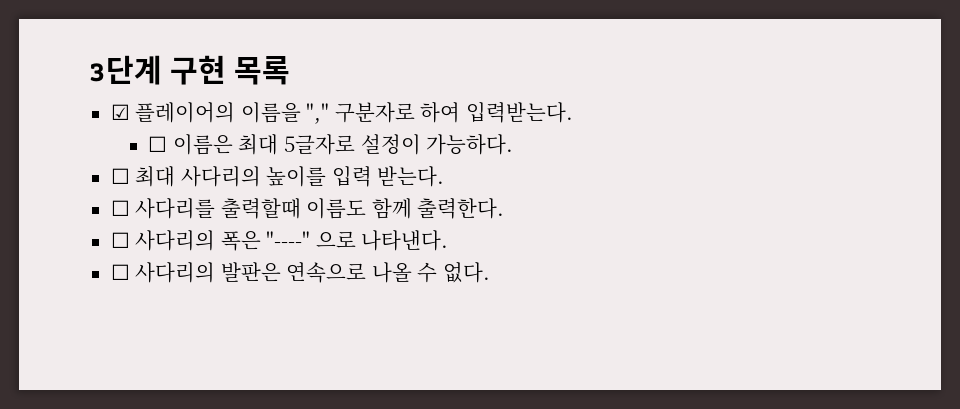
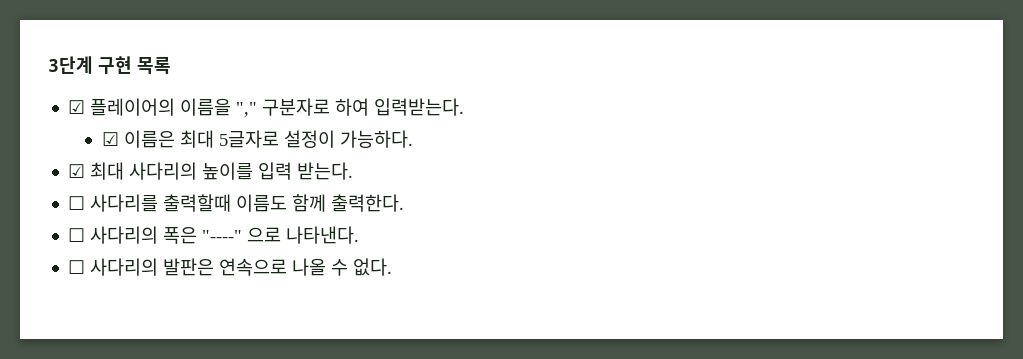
- ☐ 이름은 최대 5글자로 설정이 가능하다.
+ ☑ 이름은 최대 5글자로 설정이 가능하다.
- ☐ 최대 사다리의 높이를 입력 받는다.
+ ☑ 최대 사다리의 높이를 입력 받는다.

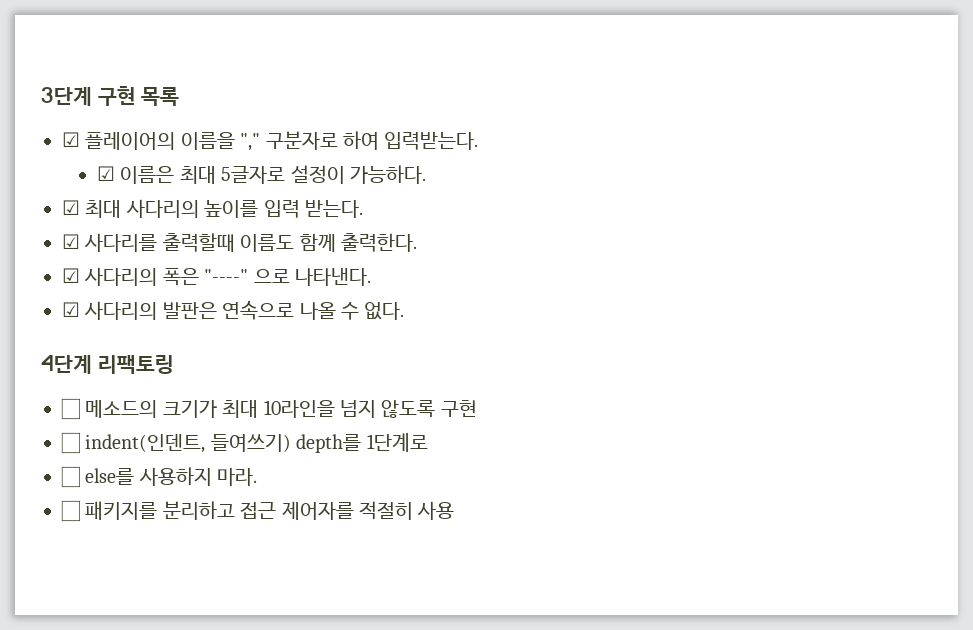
- ☐ 사다리를 출력할때 이름도 함께 출력한다.
+ ☑ 사다리를 출력할때 이름도 함께 출력한다.
- ☐ 사다리의 폭은 "----" 으로 나타낸다.
+ ☑ 사다리의 폭은 "----" 으로 나타낸다.
- ☐ 사다리의 발판은 연속으로 나올 수 없다.
+ ☑ 사다리의 발판은 연속으로 나올 수 없다.
+ 4단계 리팩토링
+ ☐ 메소드의 크기가 최대 10라인을 넘지 않도록 구현
+ ☐ indent(인덴트, 들여쓰기) depth를 1단계로
+ ☐ else를 사용하지 마라.
+ ☐ 패키지를 분리하고 접근 제어자를 적절히 사용

